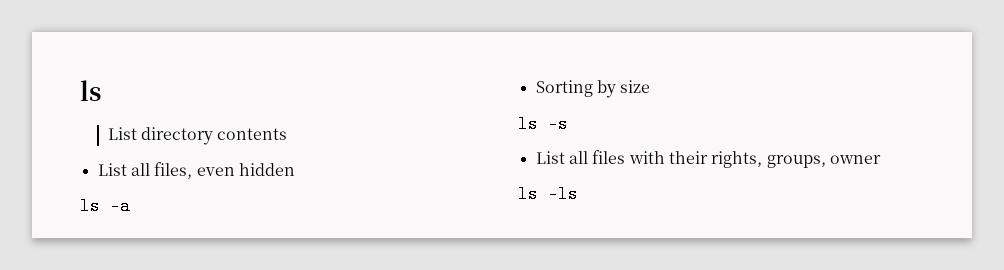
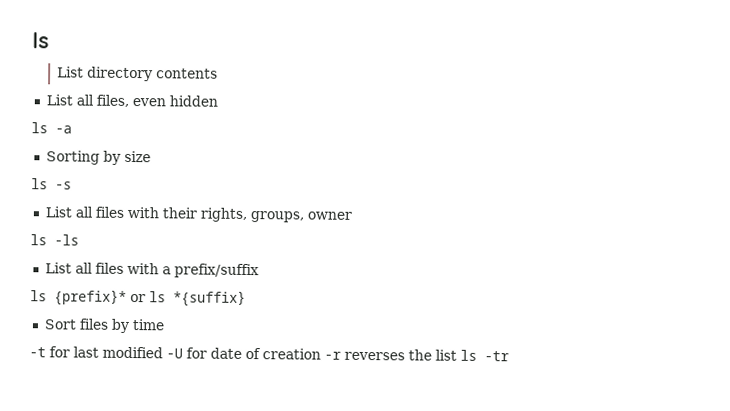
+ List all files with a prefix/suffix
+ ls {prefix}* or ls *{suffix}
+ Sort files by time
+ -t for last modified -U for date of creation -r reverses the list ls -tr

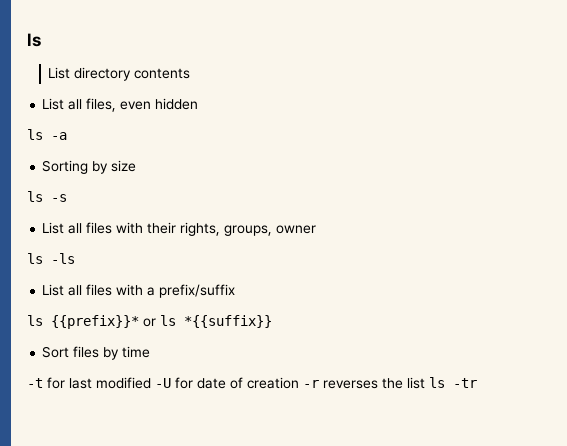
- ls {prefix}* or ls *{suffix}
+ ls {{prefix}}* or ls *{{suffix}}

